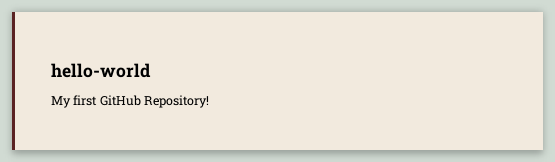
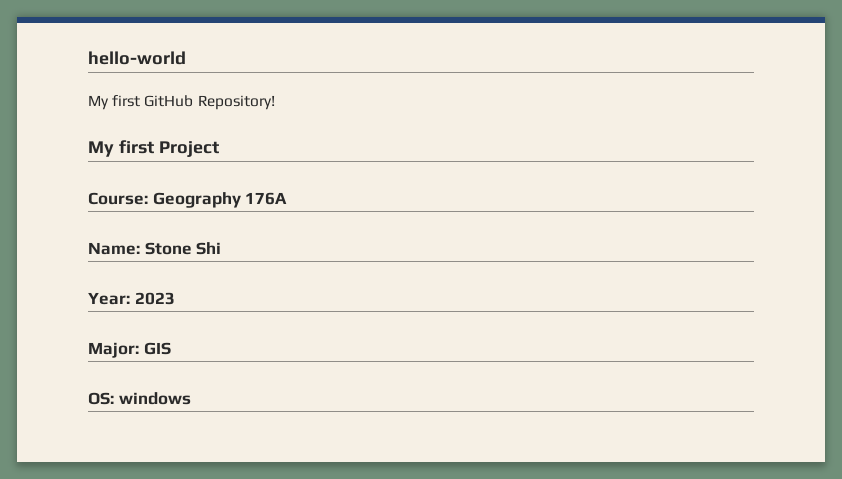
+ My first Project
+ Course: Geography 176A
+ Name: Stone Shi
+ Year: 2023
+ Major: GIS
+ OS: windows

